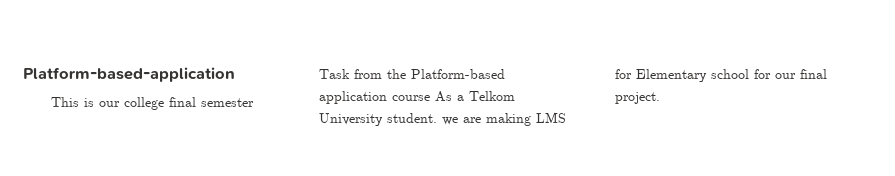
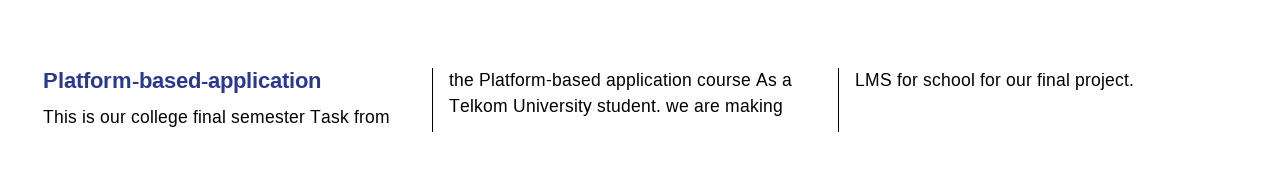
- This is our college final semester Task from the Platform-based application course As a Telkom University student. we are making LMS for Elementary school for our final project.
+ This is our college final semester Task from the Platform-based application course As a Telkom University student. we are making LMS for school for our final project.

